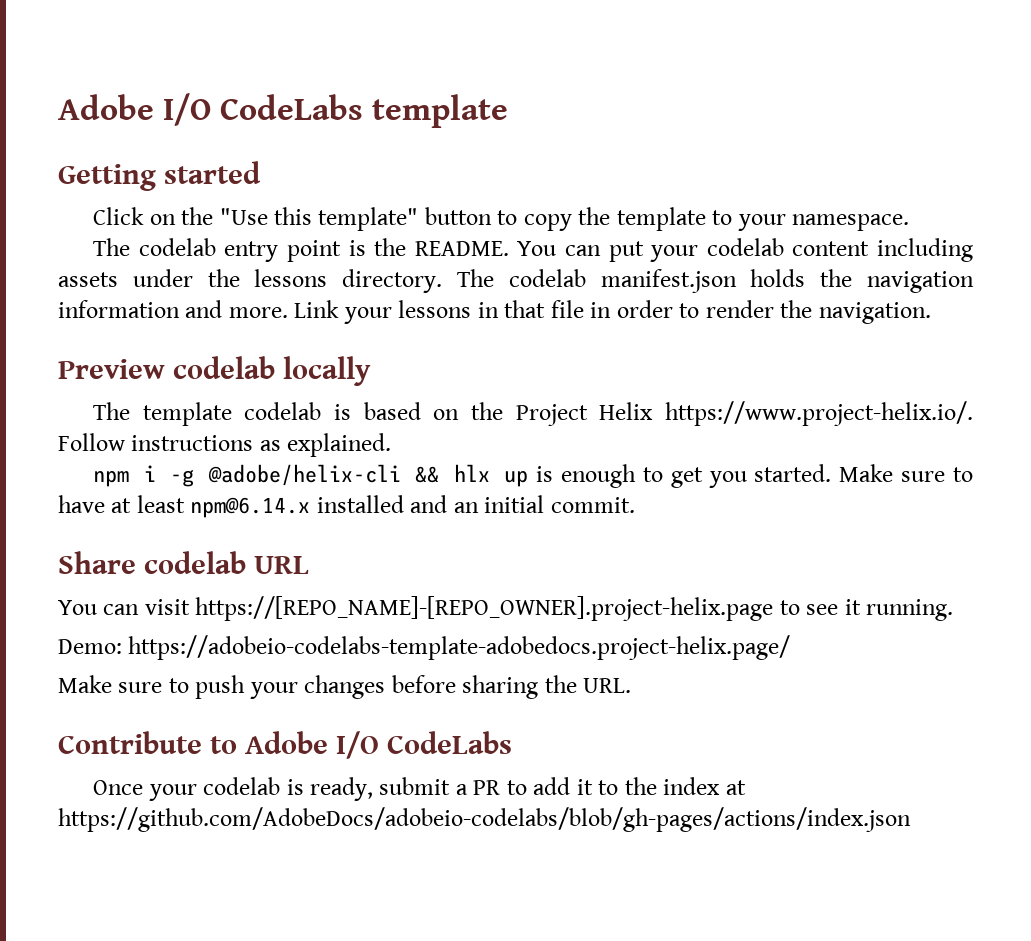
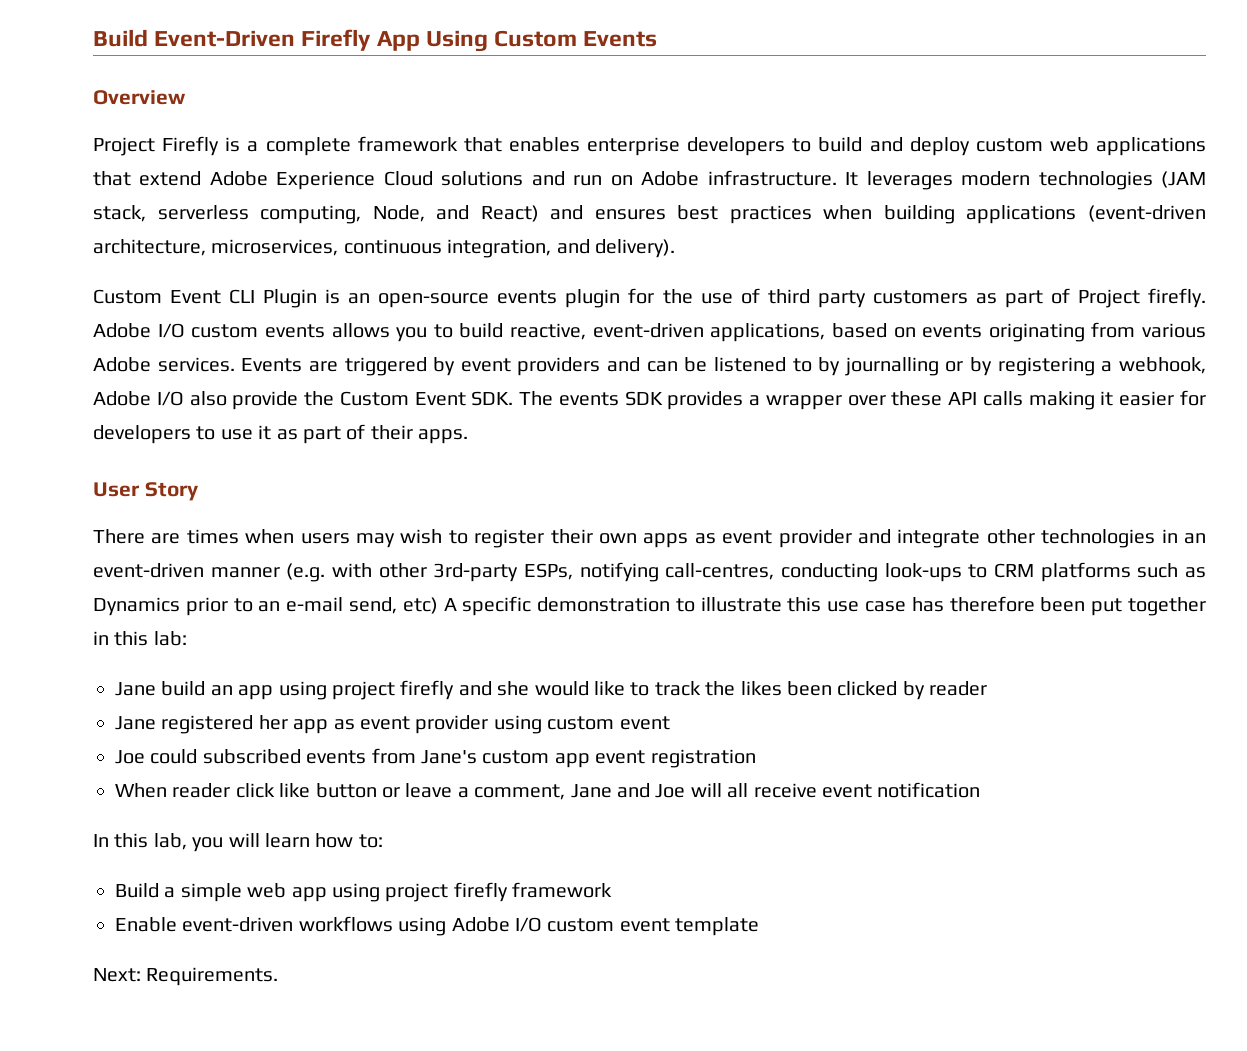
- Adobe I/O CodeLabs template
- Getting started
- Click on the "Use this template" button to copy the template to your namespace.
- The codelab entry point is the README. You can put your codelab content including assets under the lessons directory. The codelab manifest.json holds the navigation information and more. Link your lessons in that file in order to render the navigation.
- Preview codelab locally
- The template codelab is based on the Project Helix https://www.project-helix.io/. Follow instructions as explained.
- npm i -g @adobe/helix-cli && hlx up is enough to get you started. Make sure to have at least npm@6.14.x installed and an initial commit.
- Share codelab URL
- You can visit https://[REPO_NAME]-[REPO_OWNER].project-helix.page to see it running.
- Demo: https://adobeio-codelabs-template-adobedocs.project-helix.page/
- Make sure to push your changes before sharing the URL.
- Contribute to Adobe I/O CodeLabs
- Once your codelab is ready, submit a PR to add it to the index at https://github.com/AdobeDocs/adobeio-codelabs/blob/gh-pages/actions/index.json
+ Build Event-Driven Firefly App Using Custom Events
+ Overview
+ Project Firefly is a complete framework that enables enterprise developers to build and deploy custom web applications that extend Adobe Experience Cloud solutions and run on Adobe infrastructure. It leverages modern technologies (JAM stack, serverless computing, Node, and React) and ensures best practices when building applications (event-driven architecture, microservices, continuous integration, and delivery).
+ Custom Event CLI Plugin is an open-source events plugin for the use of third party customers as part of Project firefly. Adobe I/O custom events allows you to build reactive, event-driven applications, based on events originating from various Adobe services. Events are triggered by event providers and can be listened to by journalling or by registering a webhook, Adobe I/O also provide the Custom Event SDK. The events SDK provides a wrapper over these API calls making it easier for developers to use it as part of their apps.
+ User Story
+ There are times when users may wish to register their own apps as event provider and integrate other technologies in an event-driven manner (e.g. with other 3rd-party ESPs, notifying call-centres, conducting look-ups to CRM platforms such as Dynamics prior to an e-mail send, etc) A specific demonstration to illustrate this use case has therefore been put together in this lab:
+ Jane build an app using project firefly and she would like to track the likes been clicked by reader
+ Jane registered her app as event provider using custom event
+ Joe could subscribed events from Jane's custom app event registration
+ When reader click like button or leave a comment, Jane and Joe will all receive event notification
+ In this lab, you will learn how to:
+ Build a simple web app using project firefly framework
+ Enable event-driven workflows using Adobe I/O custom event template
+ Next: Requirements.

